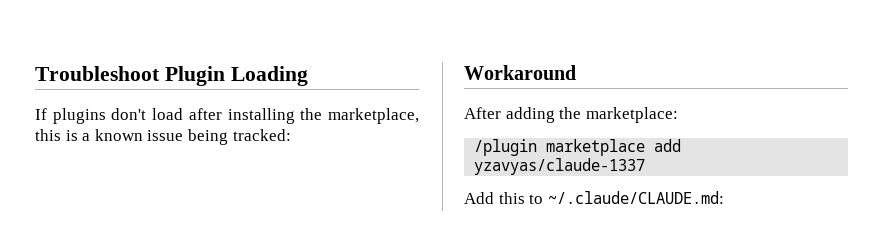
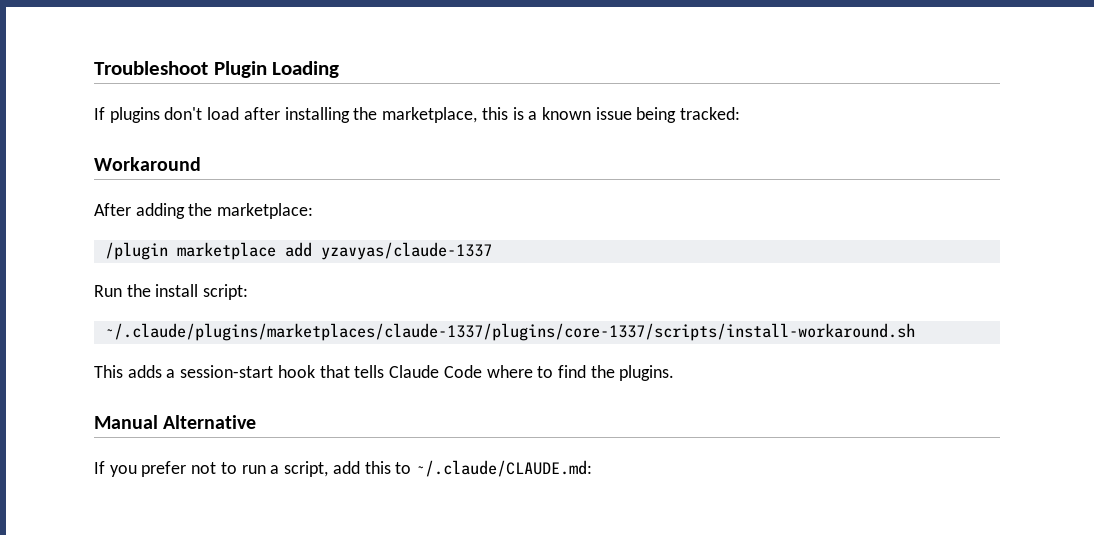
- Add this to ~/.claude/CLAUDE.md:
+ Run the install script:
+ ~/.claude/plugins/marketplaces/claude-1337/plugins/core-1337/scripts/install-workaround.sh
+ This adds a session-start hook that tells Claude Code where to find the plugins.
+ Manual Alternative
+ If you prefer not to run a script, add this to ~/.claude/CLAUDE.md:

